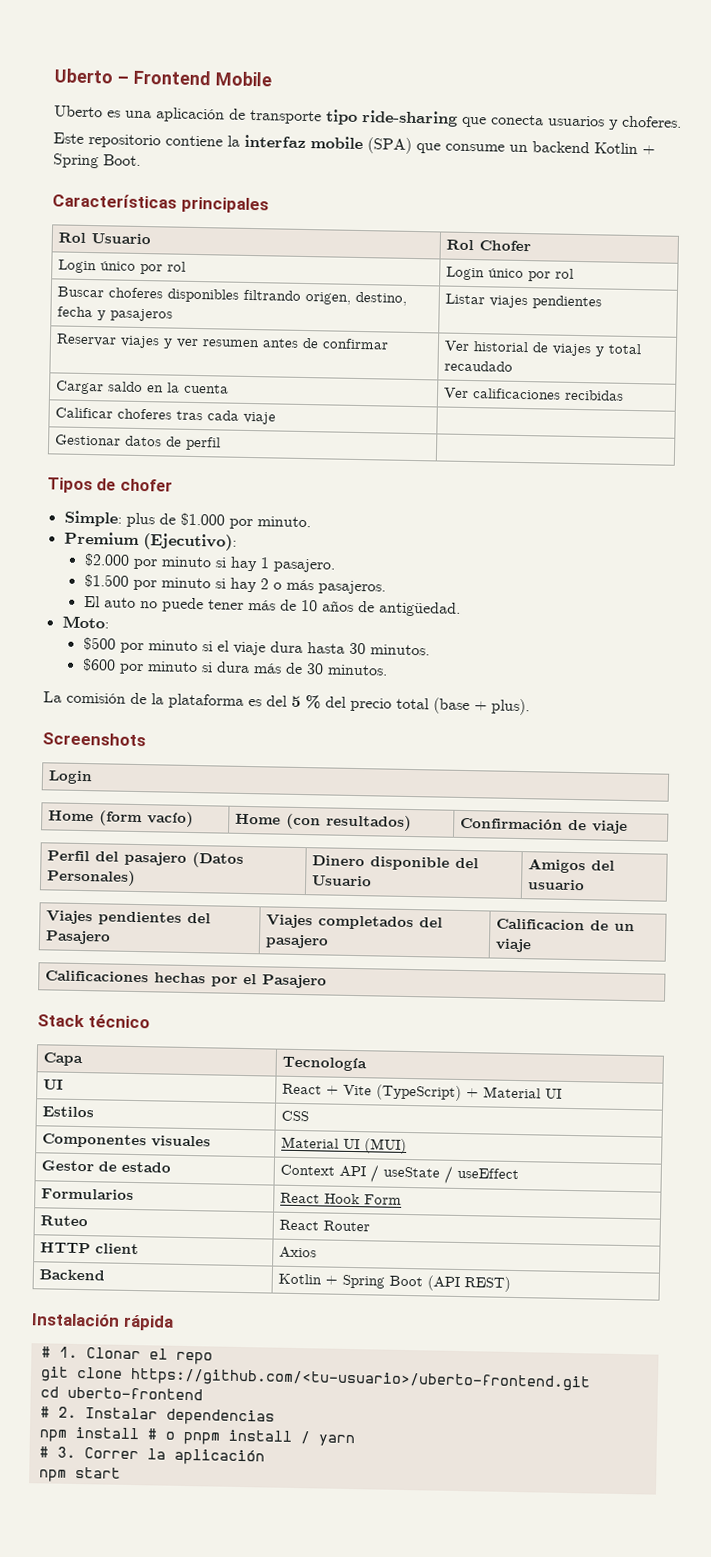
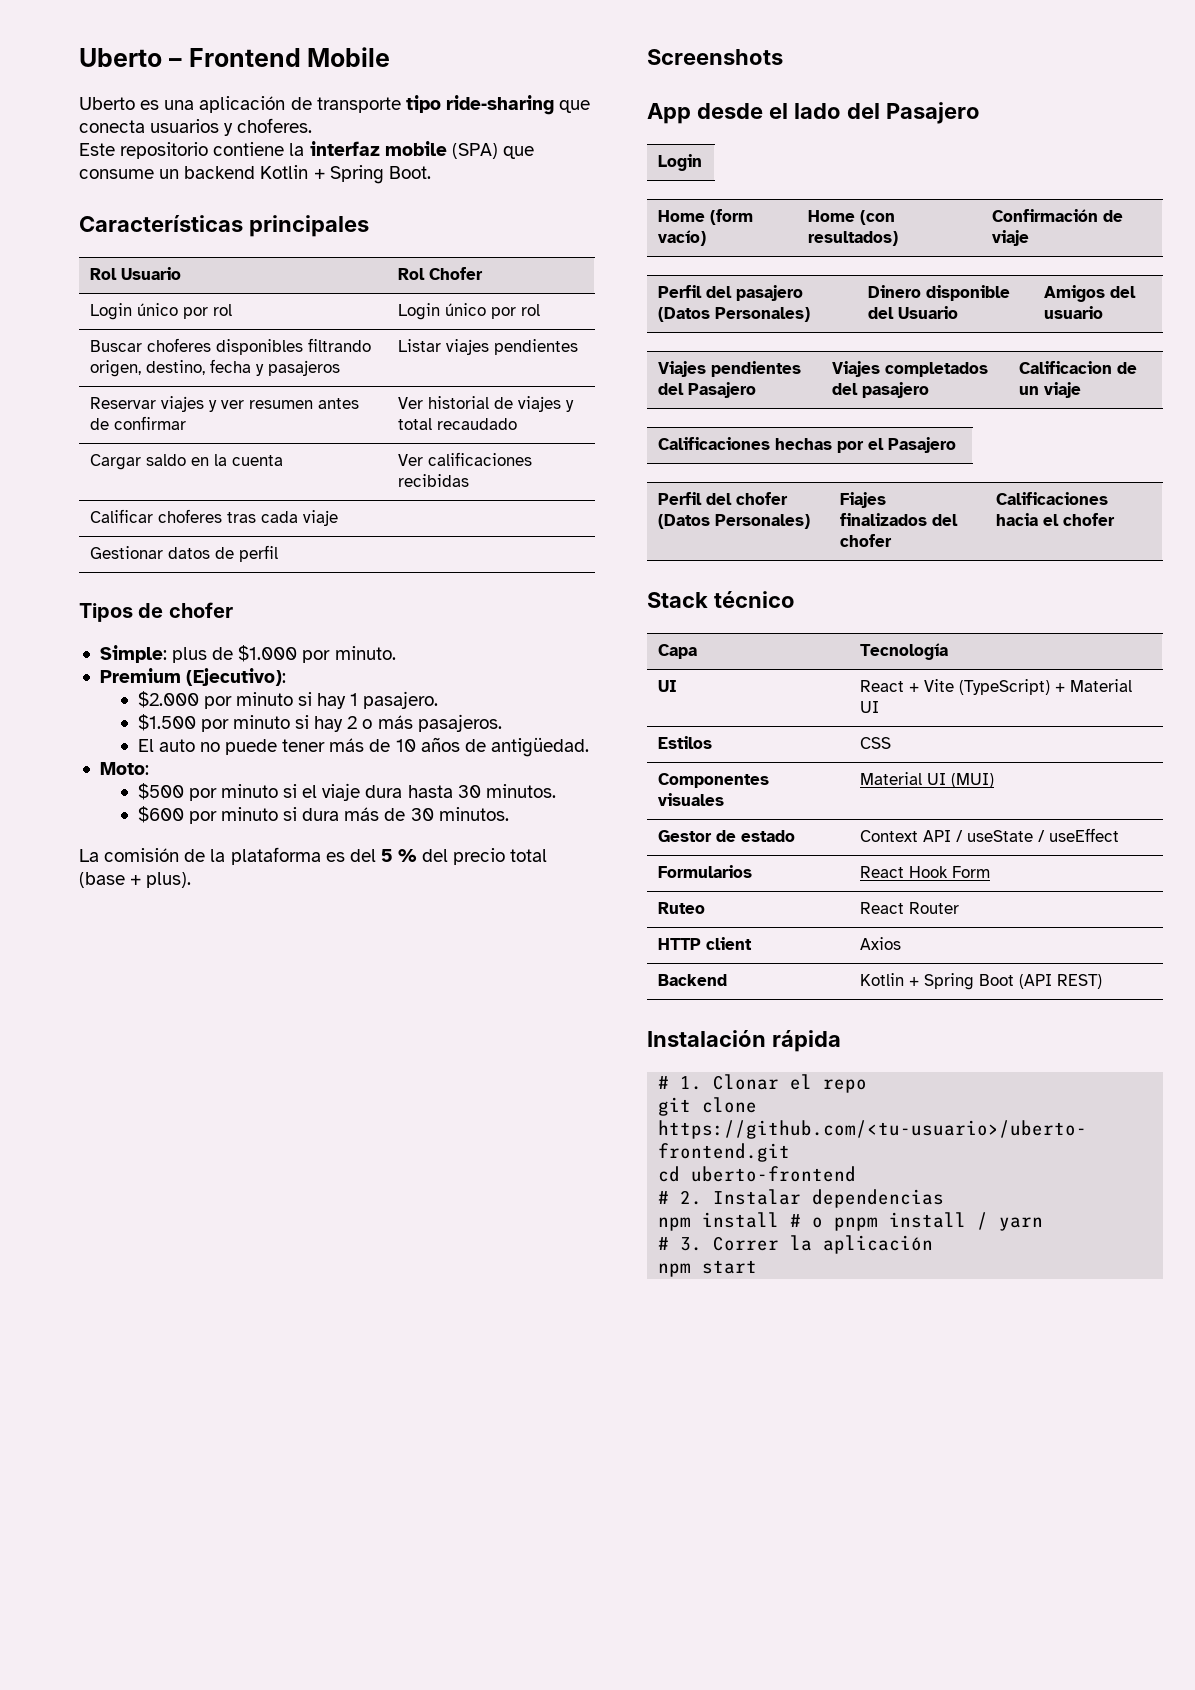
+ App desde el lado del Pasajero
+ Perfil del chofer (Datos Personales) | Fiajes finalizados del chofer | Calificaciones hacia el chofer

